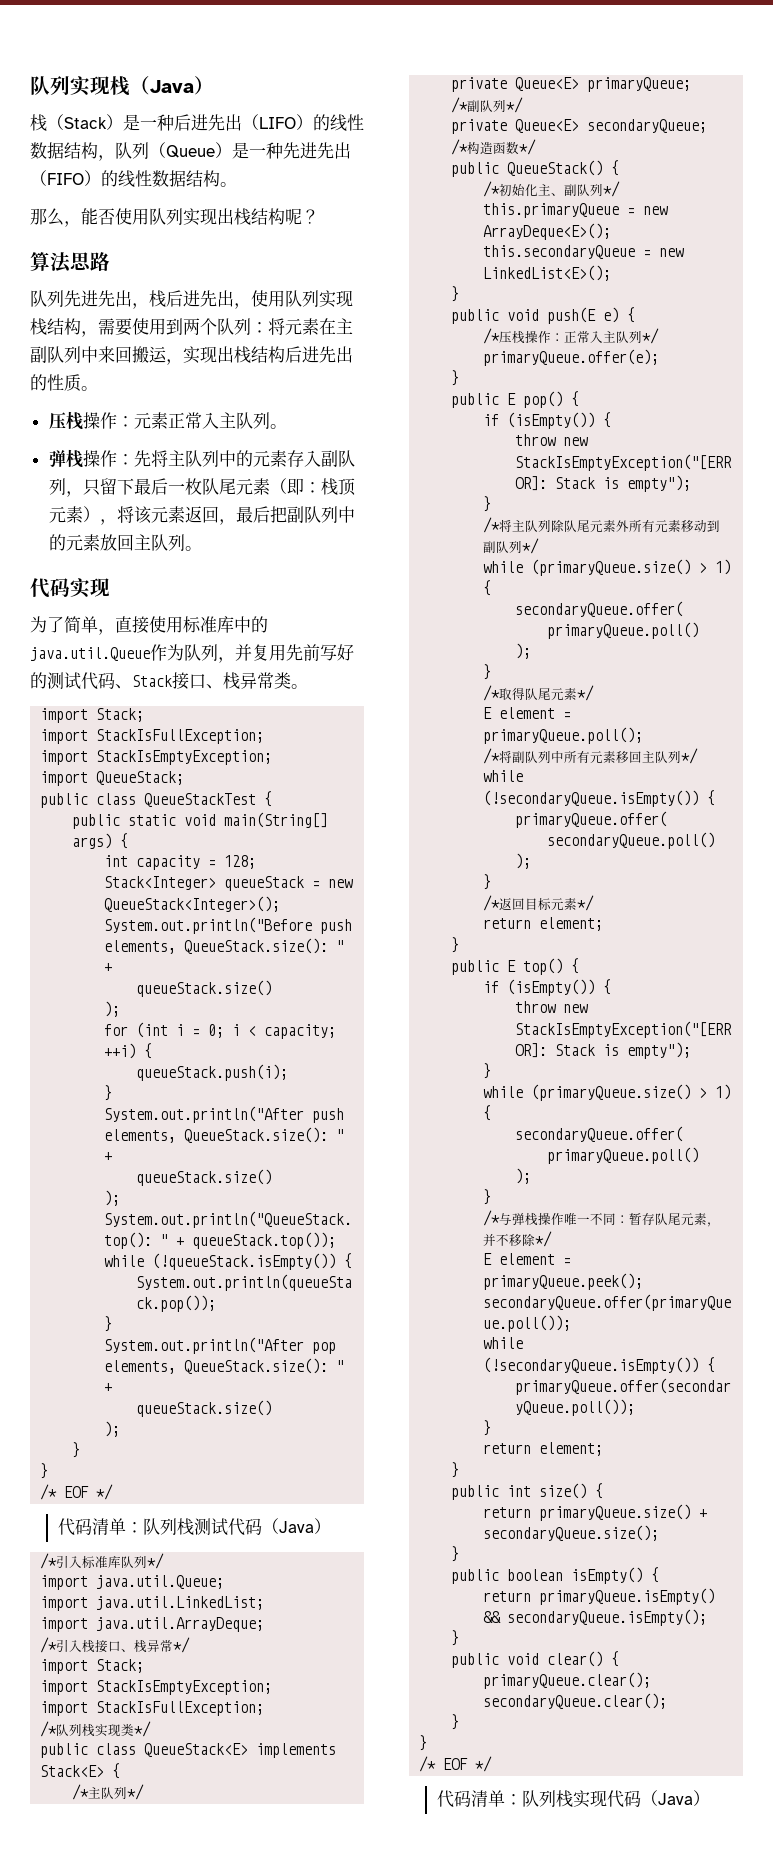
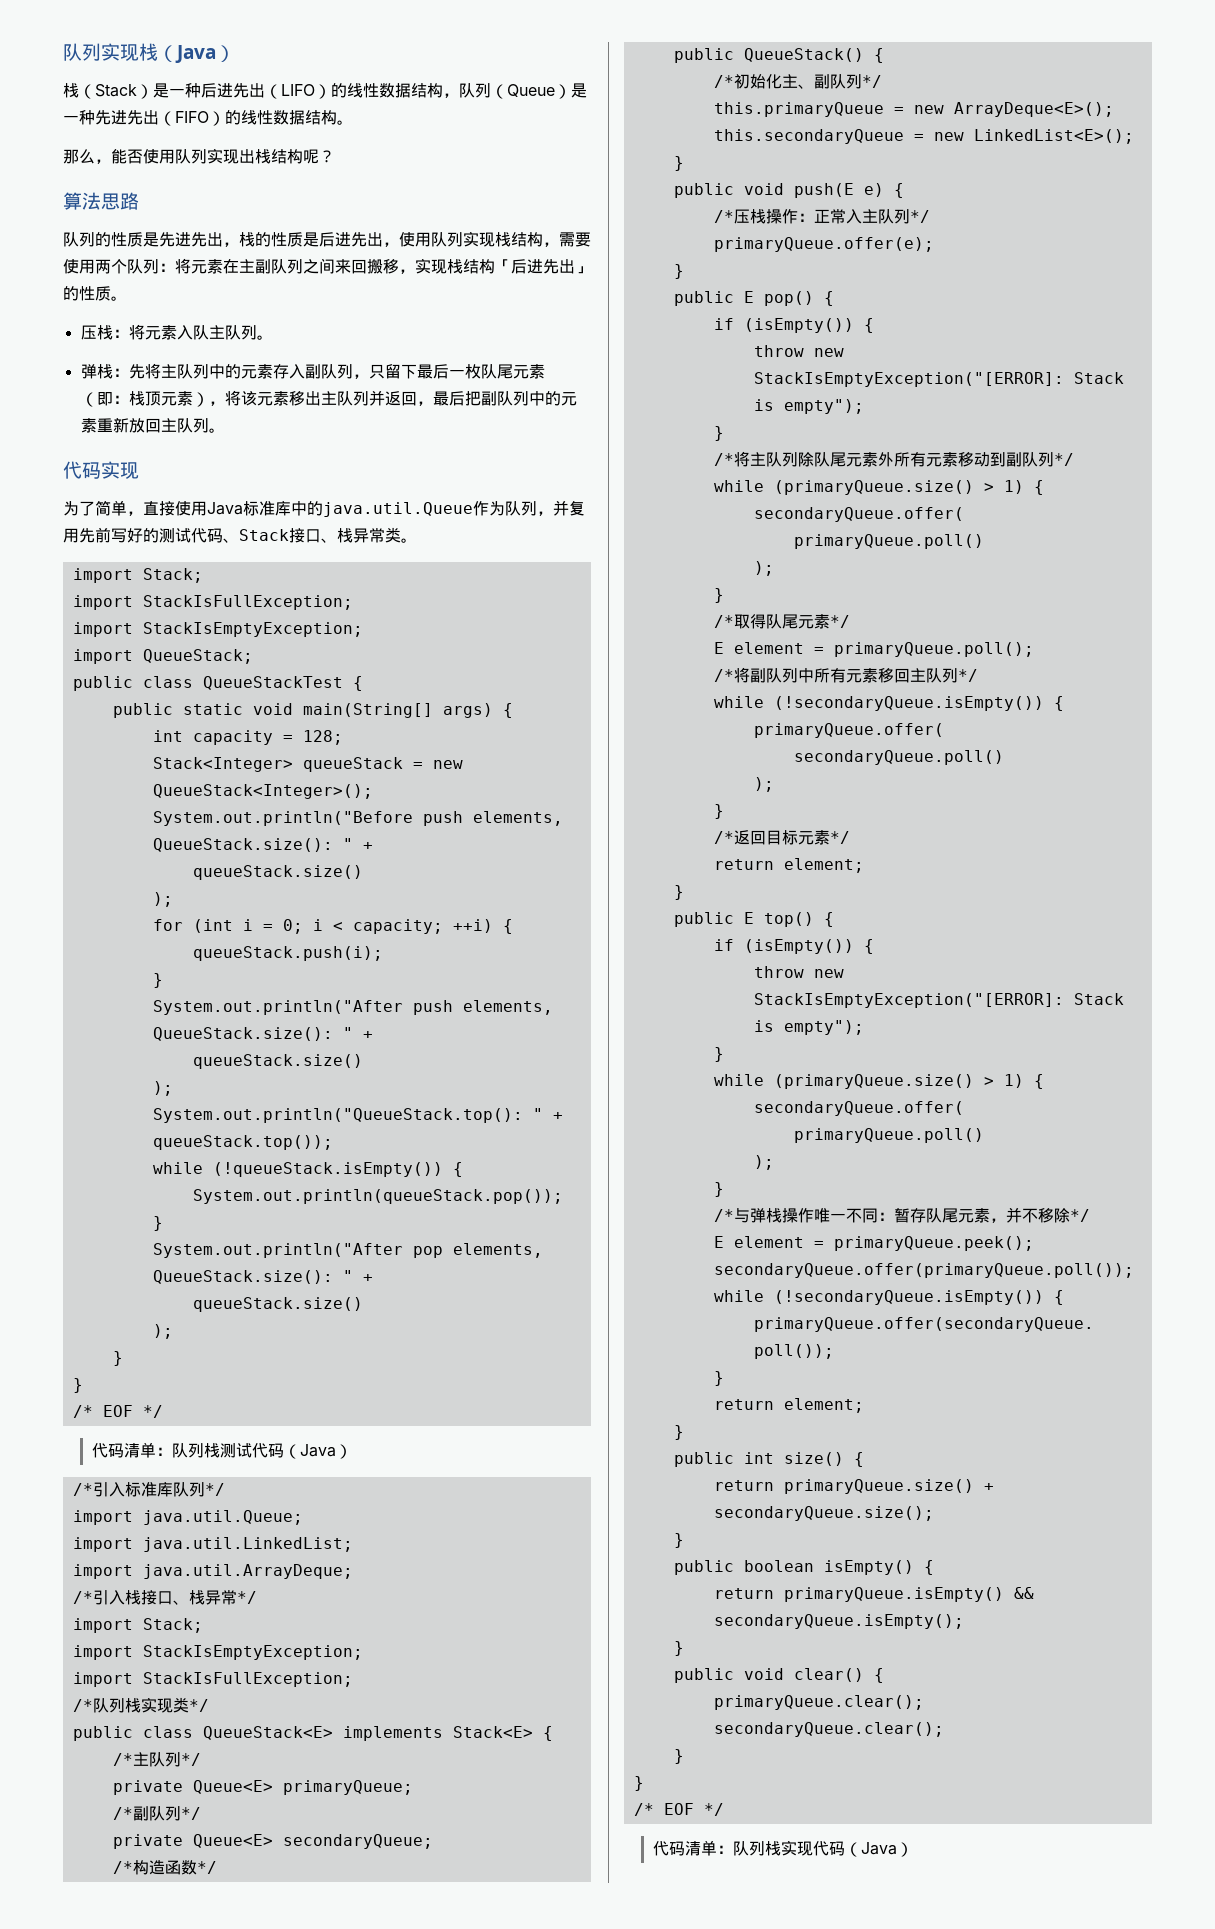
- 队列先进先出，栈后进先出，使用队列实现栈结构，需要使用到两个队列：将元素在主副队列中来回搬运，实现出栈结构后进先出的性质。
+ 队列的性质是先进先出，栈的性质是后进先出，使用队列实现栈结构，需要使用两个队列：将元素在主副队列之间来回搬移，实现栈结构「后进先出」的性质。
- 压栈操作：元素正常入主队列。
+ 压栈：将元素入队主队列。
- 弹栈操作：先将主队列中的元素存入副队列，只留下最后一枚队尾元素（即：栈顶元素），将该元素返回，最后把副队列中的元素放回主队列。
+ 弹栈：先将主队列中的元素存入副队列，只留下最后一枚队尾元素（即：栈顶元素），将该元素移出主队列并返回，最后把副队列中的元素重新放回主队列。
- 为了简单，直接使用标准库中的java.util.Queue作为队列，并复用先前写好的测试代码、Stack接口、栈异常类。
+ 为了简单，直接使用Java标准库中的java.util.Queue作为队列，并复用先前写好的测试代码、Stack接口、栈异常类。

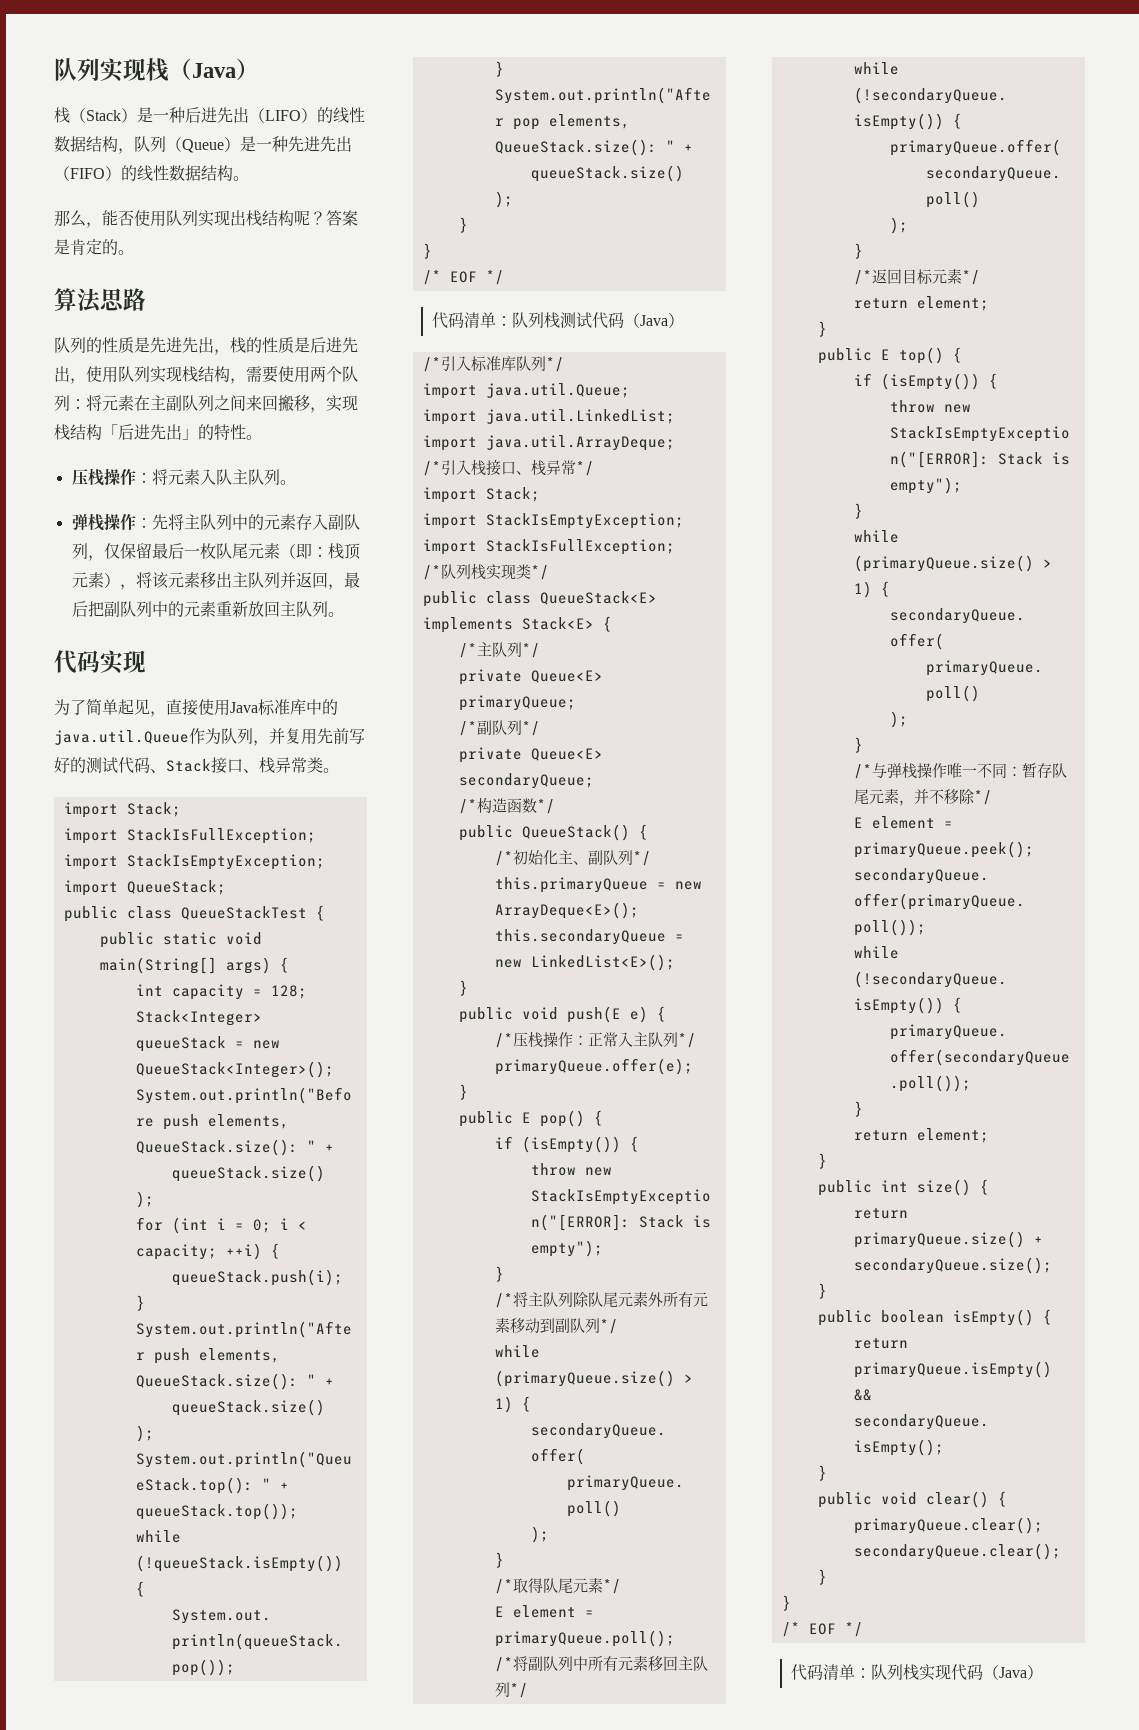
+ 答案是肯定的。
- 队列的性质是先进先出，栈的性质是后进先出，使用队列实现栈结构，需要使用两个队列：将元素在主副队列之间来回搬移，实现栈结构「后进先出」的性质。
+ 队列的性质是先进先出，栈的性质是后进先出，使用队列实现栈结构，需要使用两个队列：将元素在主副队列之间来回搬移，实现栈结构「后进先出」的特性。
- 压栈：将元素入队主队列。
+ 压栈操作：将元素入队主队列。
- 弹栈：先将主队列中的元素存入副队列，只留下最后一枚队尾元素（即：栈顶元素），将该元素移出主队列并返回，最后把副队列中的元素重新放回主队列。
+ 弹栈操作：先将主队列中的元素存入副队列，仅保留最后一枚队尾元素（即：栈顶元素），将该元素移出主队列并返回，最后把副队列中的元素重新放回主队列。
- 为了简单，直接使用Java标准库中的java.util.Queue作为队列，并复用先前写好的测试代码、Stack接口、栈异常类。
+ 为了简单起见，直接使用Java标准库中的java.util.Queue作为队列，并复用先前写好的测试代码、Stack接口、栈异常类。

